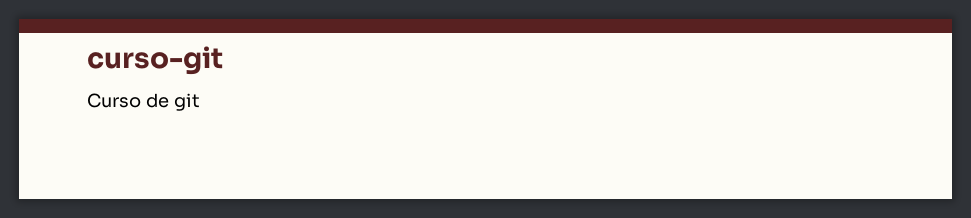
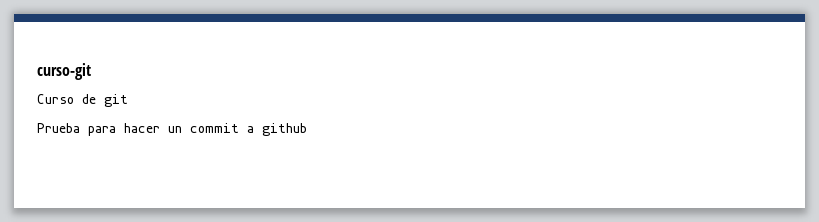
+ Prueba para hacer un commit a github

